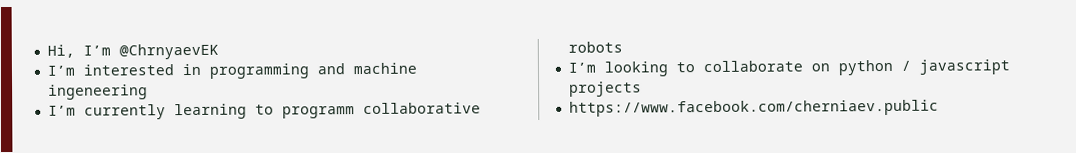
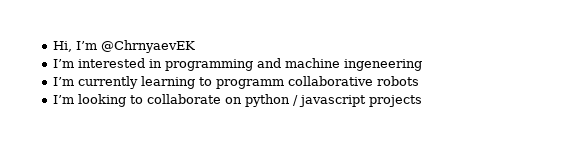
- https://www.facebook.com/cherniaev.public

